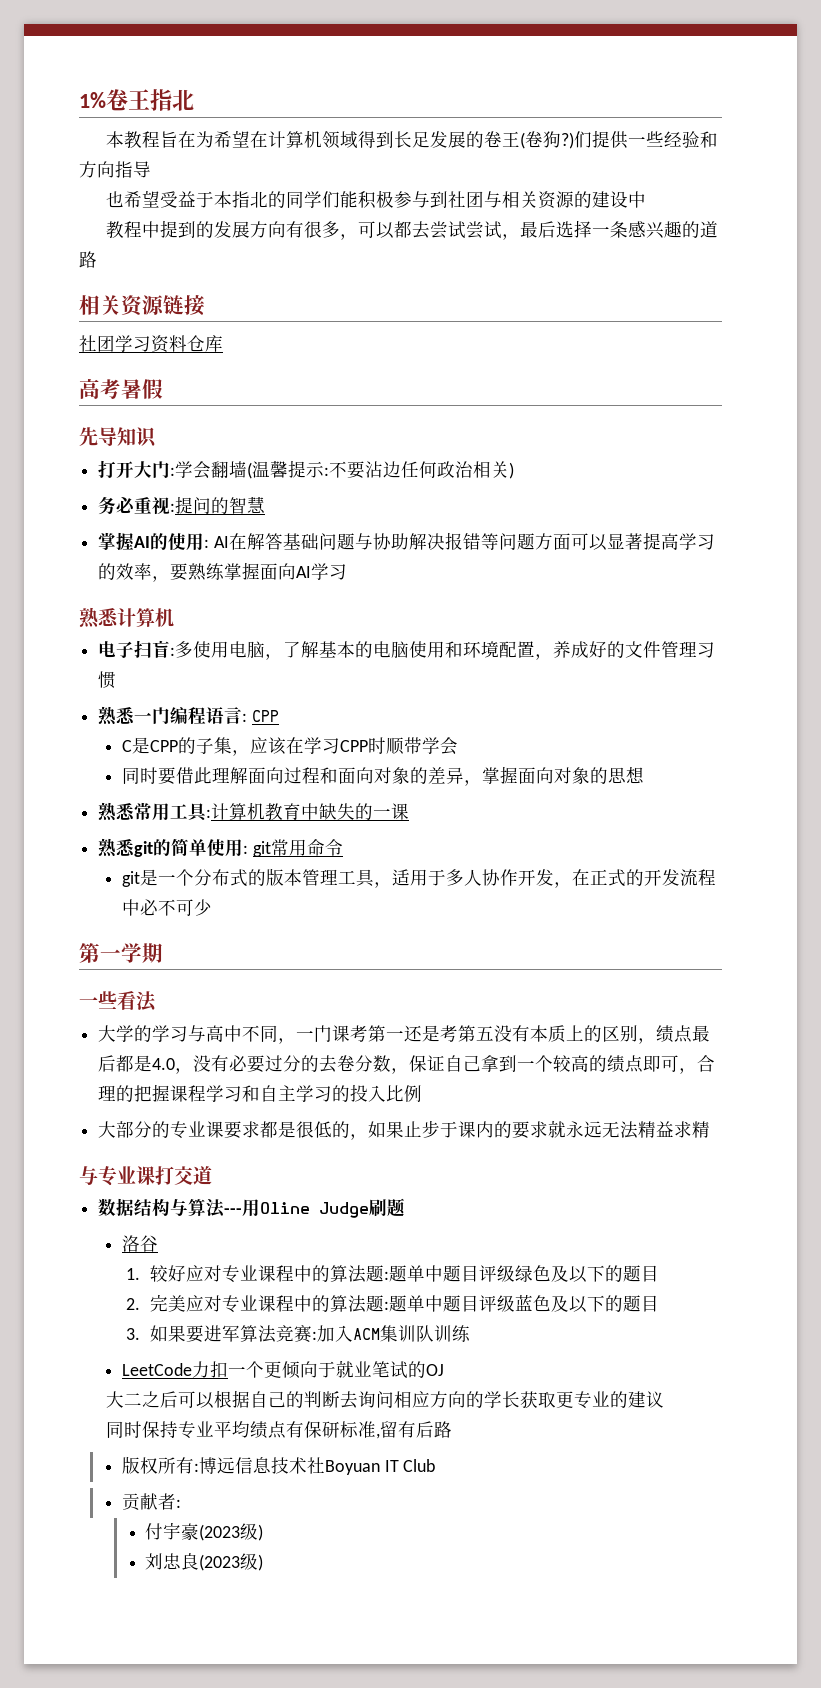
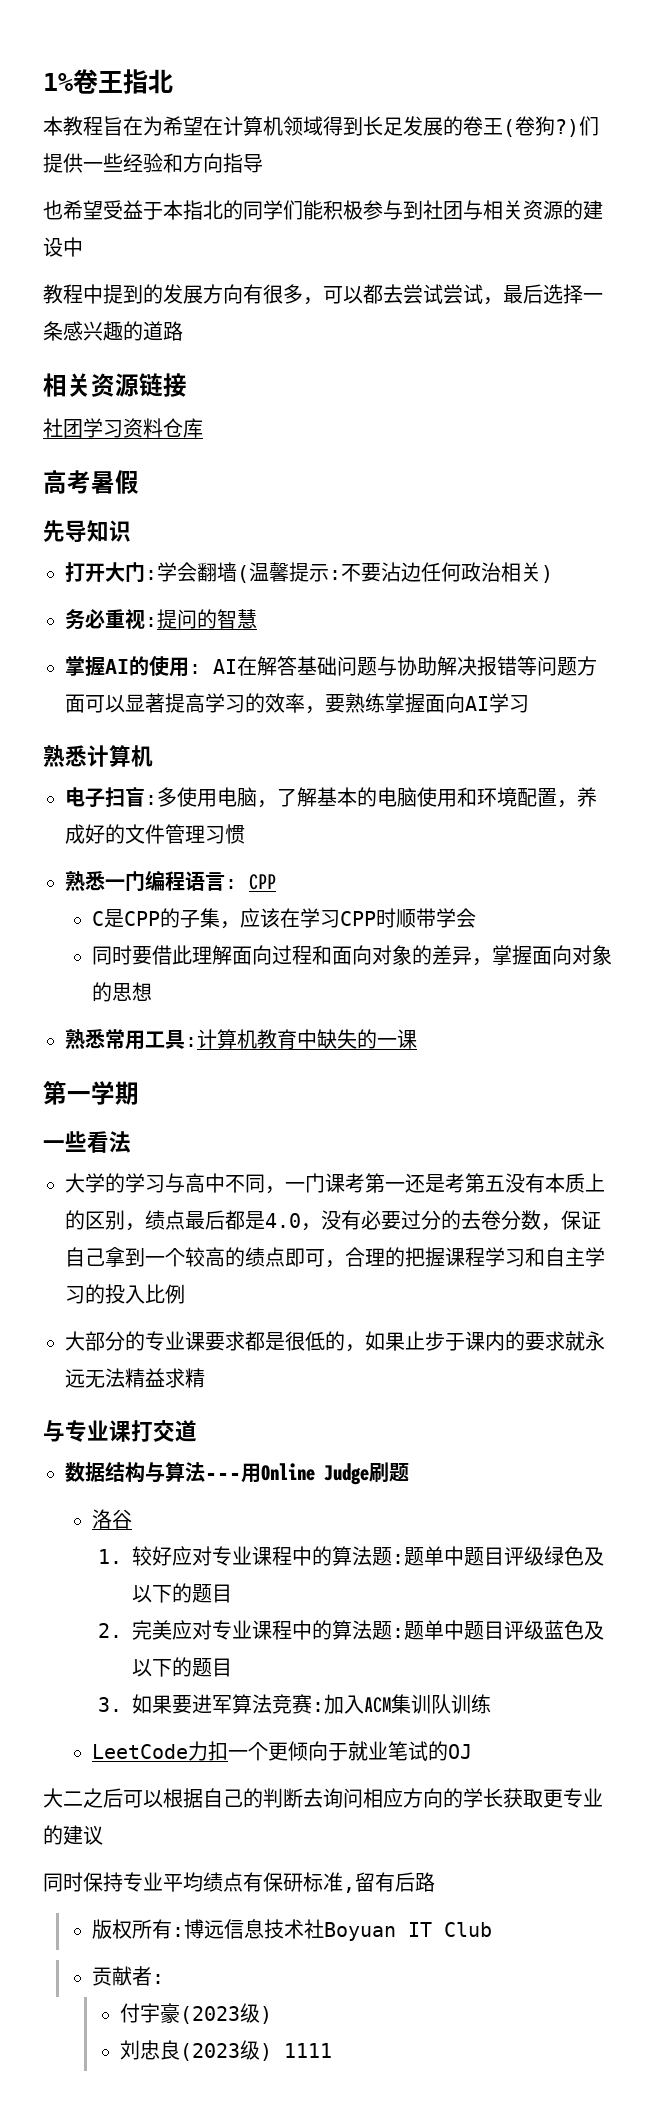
- 熟悉git的简单使用: git常用命令
- git是一个分布式的版本管理工具，适用于多人协作开发，在正式的开发流程中必不可少
- 数据结构与算法---用Oline Judge刷题
+ 数据结构与算法---用Online Judge刷题
- 刘忠良(2023级)
+ 刘忠良(2023级) 1111

